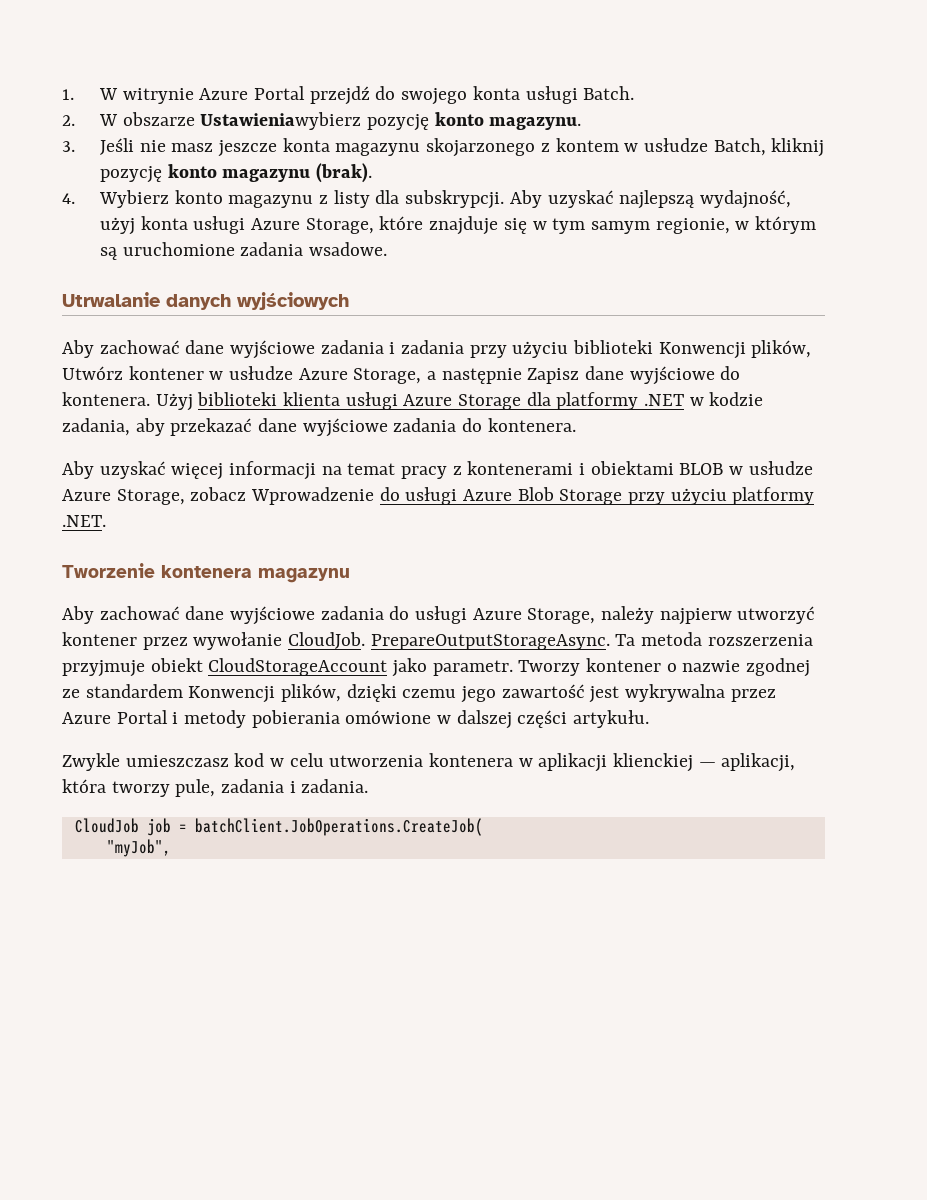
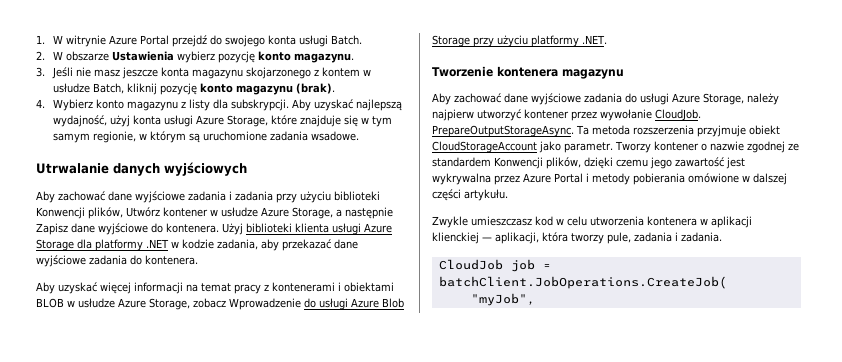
- 2. W obszarze Ustawieniawybierz pozycję konto magazynu.
+ 2. W obszarze Ustawienia wybierz pozycję konto magazynu.

